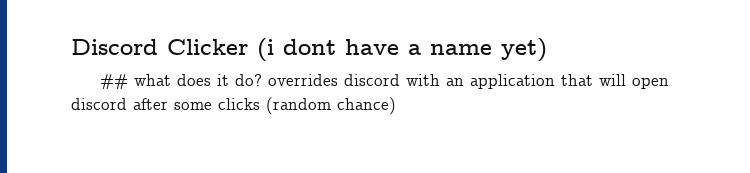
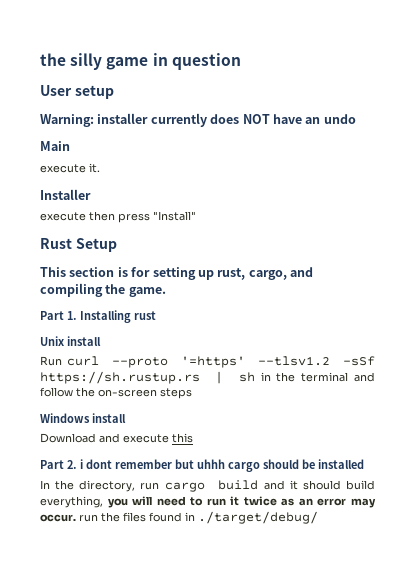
- Discord Clicker (i dont have a name yet)
- ## what does it do? overrides discord with an application that will open discord after some clicks (random chance)
+ the silly game in question
+ User setup
+ Warning: installer currently does NOT have an undo
+ Main
+ execute it.
+ Installer
+ execute then press "Install"
+ Rust Setup
+ This section is for setting up rust, cargo, and compiling the game.
+ Part 1. Installing rust
+ Unix install
+ Run curl --proto '=https' --tlsv1.2 -sSf https://sh.rustup.rs | sh in the terminal and follow the on-screen steps
+ Windows install
+ Download and execute this
+ Part 2. i dont remember but uhhh cargo should be installed
+ In the directory, run cargo build and it should build everything, you will need to run it twice as an error may occur. run the files found in ./target/debug/

